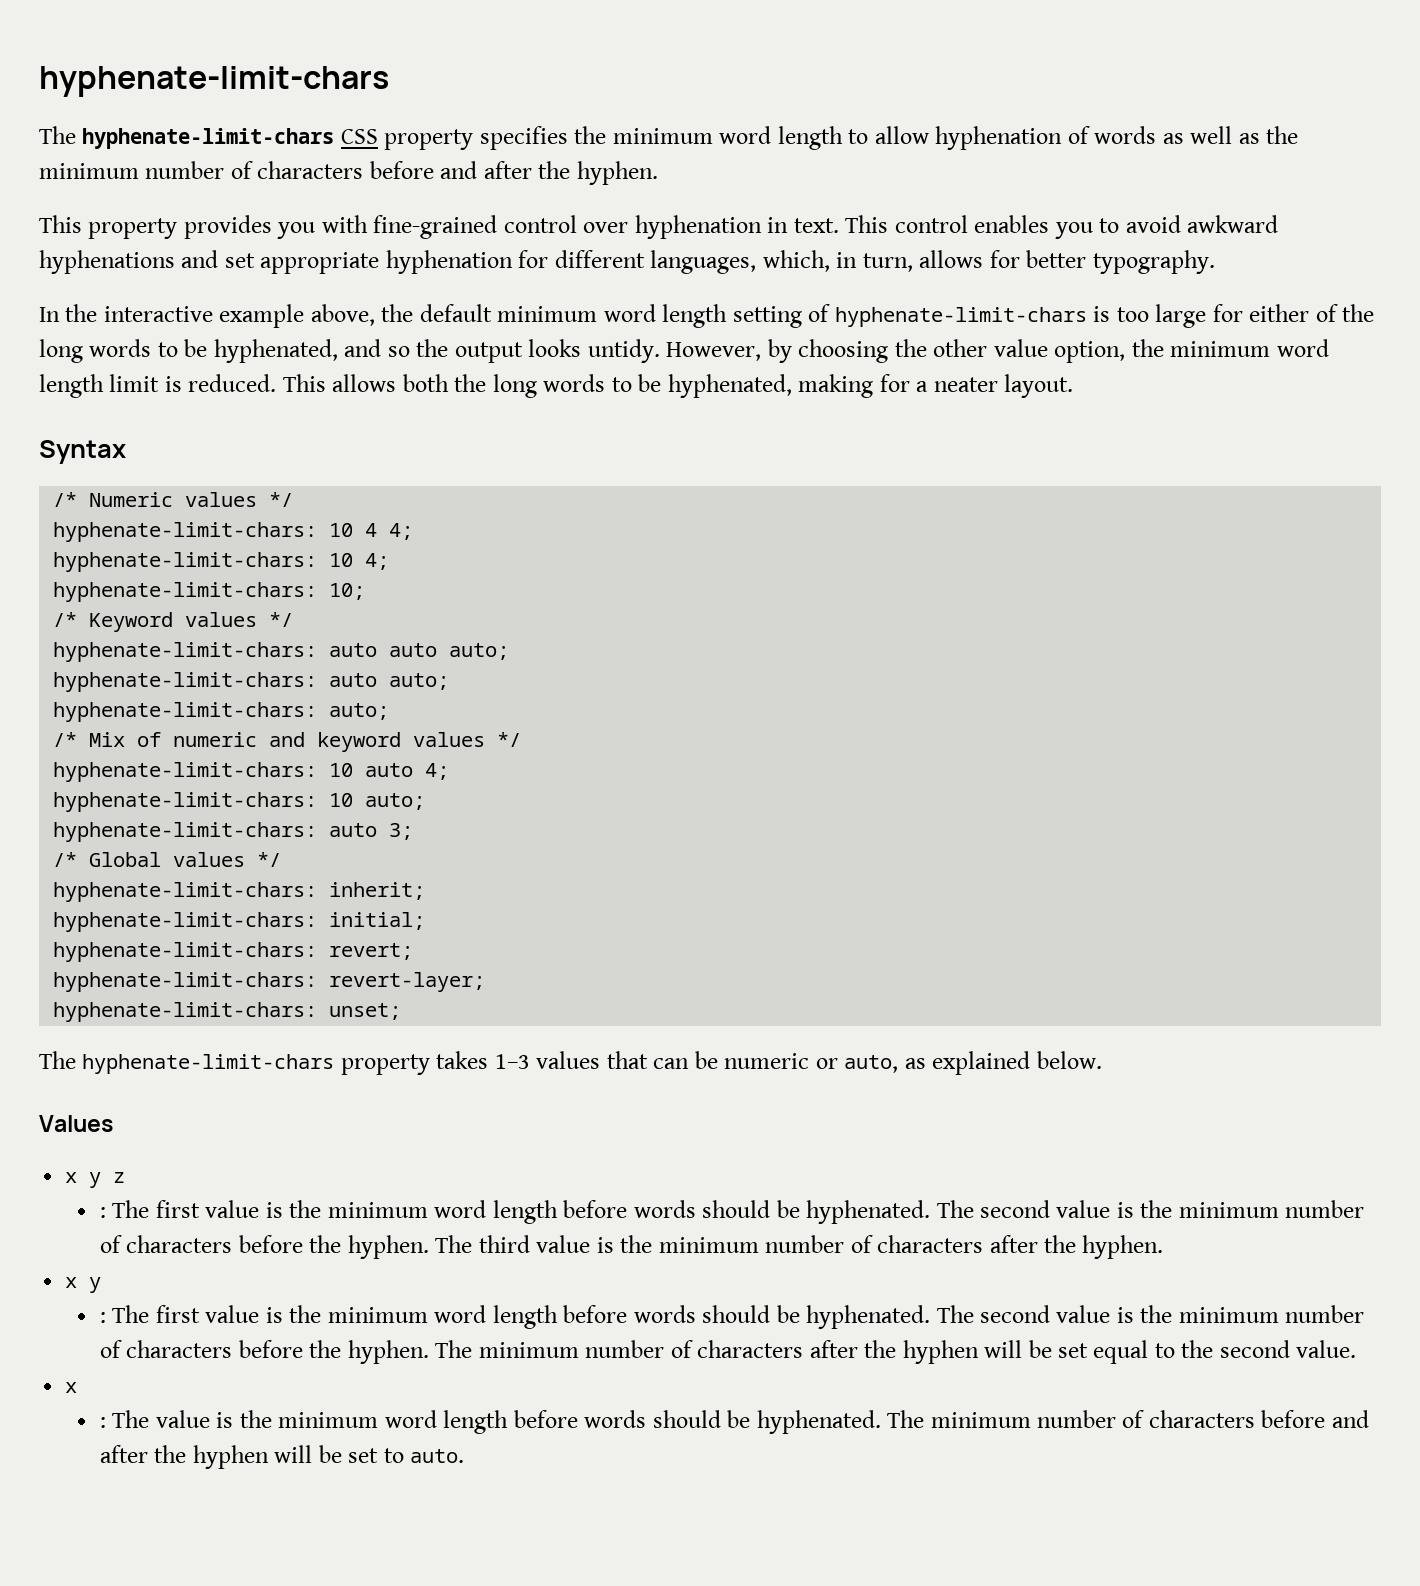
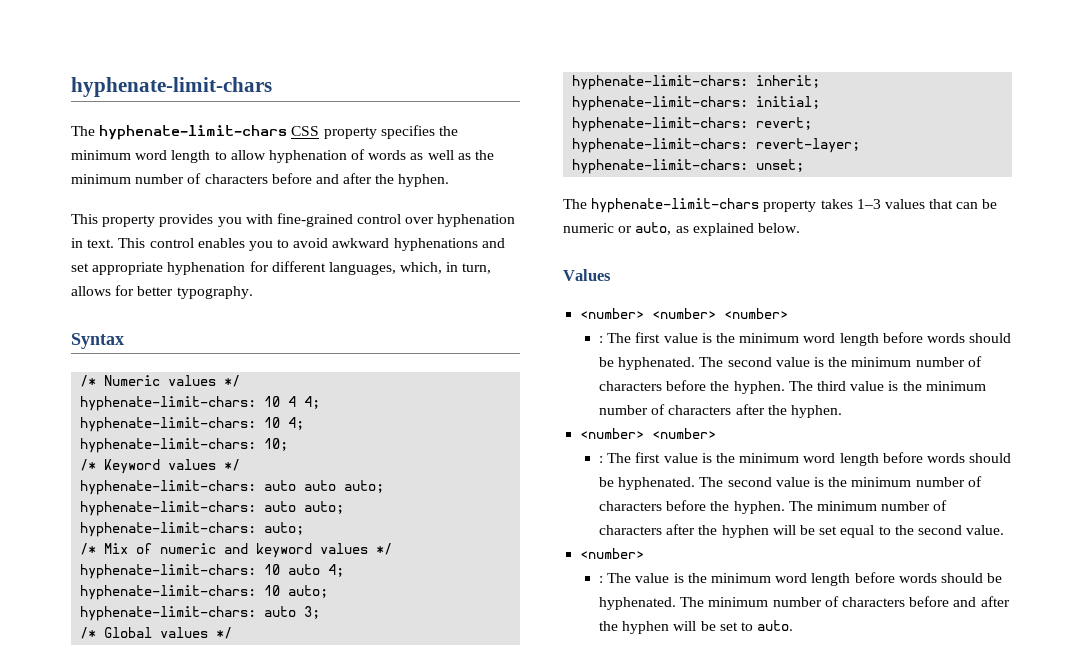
- In the interactive example above, the default minimum word length setting of hyphenate-limit-chars is too large for either of the long words to be hyphenated, and so the output looks untidy. However, by choosing the other value option, the minimum word length limit is reduced. This allows both the long words to be hyphenated, making for a neater layout.
- x y z
+ <number> <number> <number>
  The third value is the minimum number of characters after the hyphen.
- x y
+ <number> <number>
  The minimum number of characters after the hyphen will be set equal to the second value.
- x
+ <number>

